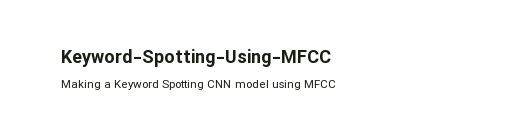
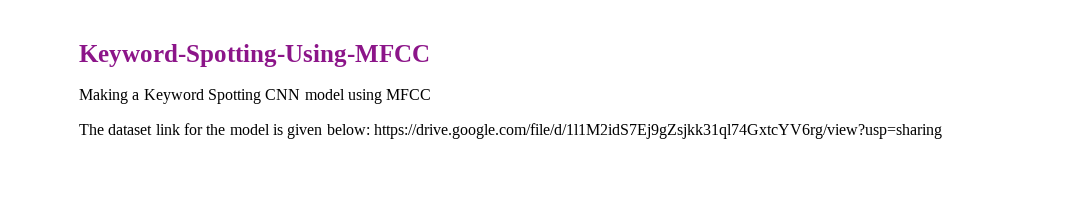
+ The dataset link for the model is given below: https://drive.google.com/file/d/1l1M2idS7Ej9gZsjkk31ql74GxtcYV6rg/view?usp=sharing

